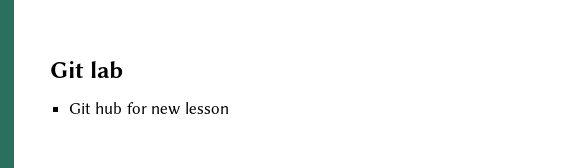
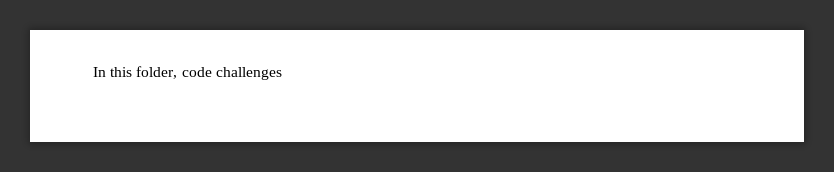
- Git lab
- Git hub for new lesson
+ In this folder, code challenges

